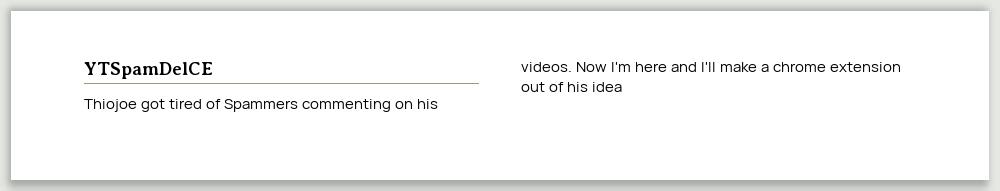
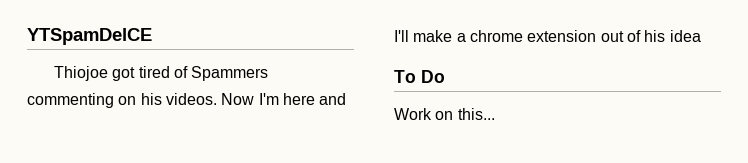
+ To Do
+ Work on this...

